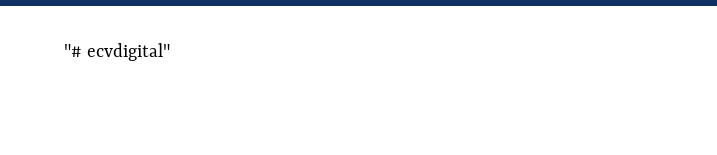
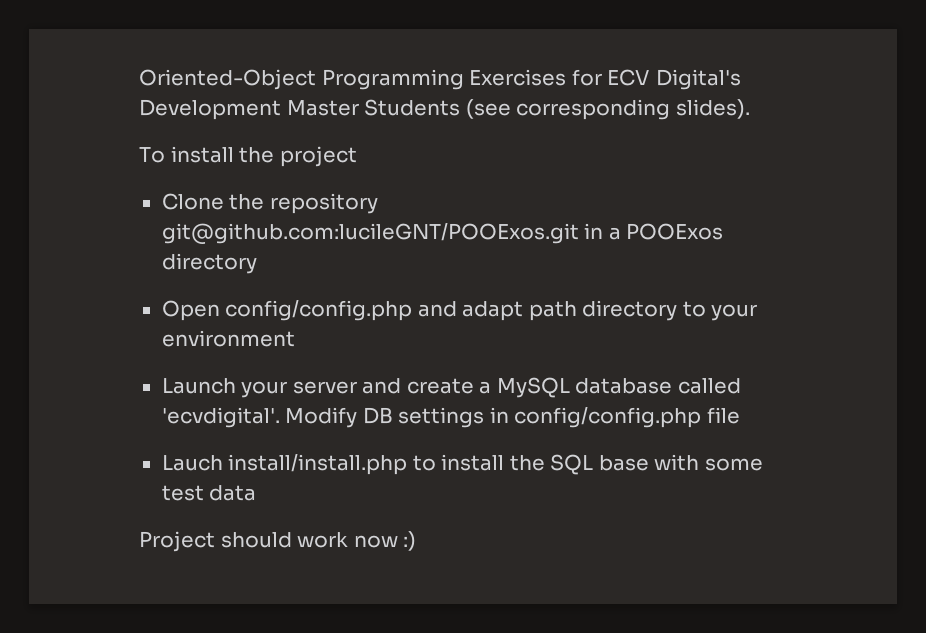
- "# ecvdigital"
+ Oriented-Object Programming Exercises for ECV Digital's Development Master Students (see corresponding slides).
+ To install the project
+ Clone the repository git@github.com:lucileGNT/POOExos.git in a POOExos directory
+ Open config/config.php and adapt path directory to your environment
+ Launch your server and create a MySQL database called 'ecvdigital'. Modify DB settings in config/config.php file
+ Lauch install/install.php to install the SQL base with some test data
+ Project should work now :)

